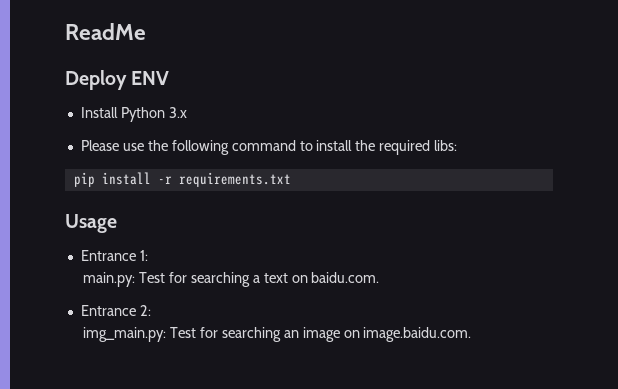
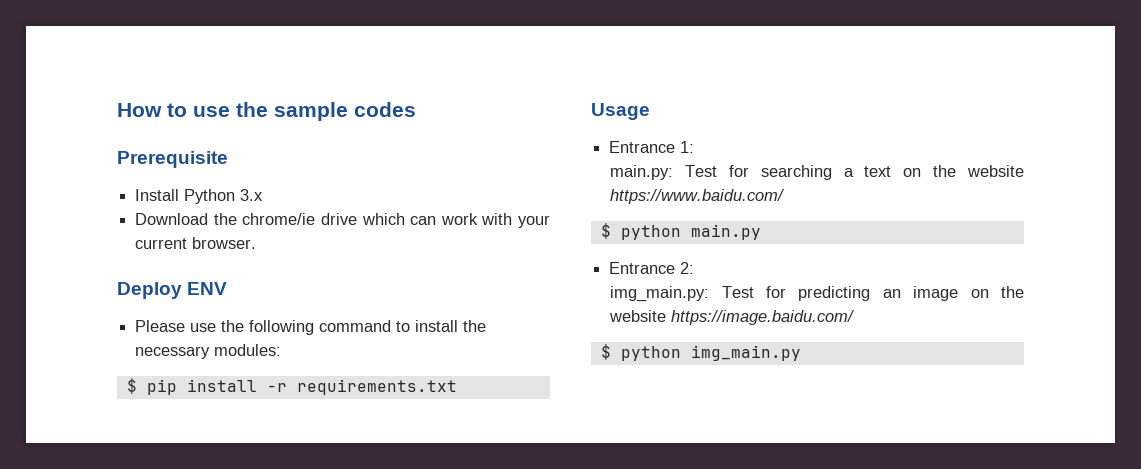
- ReadMe
+ How to use the sample codes
+ Prerequisite
+ Install Python 3.x
+ Download the chrome/ie drive which can work with your current browser.
  Deploy ENV
- Install Python 3.x
- Please use the following command to install the required libs:
- pip install -r requirements.txt
+ Please use the following command to install the necessary modules:
+ $ pip install -r requirements.txt
- main.py: Test for searching a text on baidu.com.
+ main.py: Test for searching a text on the website https://www.baidu.com/
+ $ python main.py
- img_main.py: Test for searching an image on image.baidu.com.
+ img_main.py: Test for predicting an image on the website https://image.baidu.com/
+ $ python img_main.py

